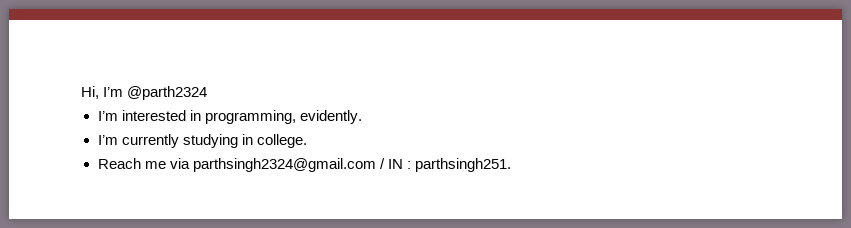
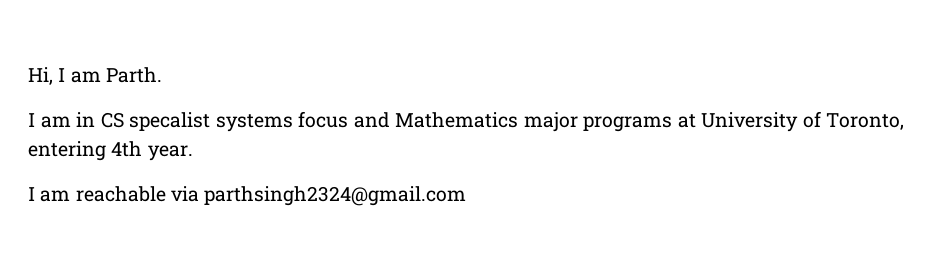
- Hi, I’m @parth2324
- I’m interested in programming, evidently.
- I’m currently studying in college.
- Reach me via parthsingh2324@gmail.com / IN : parthsingh251.
+ Hi, I am Parth.
+ I am in CS specalist systems focus and Mathematics major programs at University of Toronto, entering 4th year.
+ I am reachable via parthsingh2324@gmail.com

